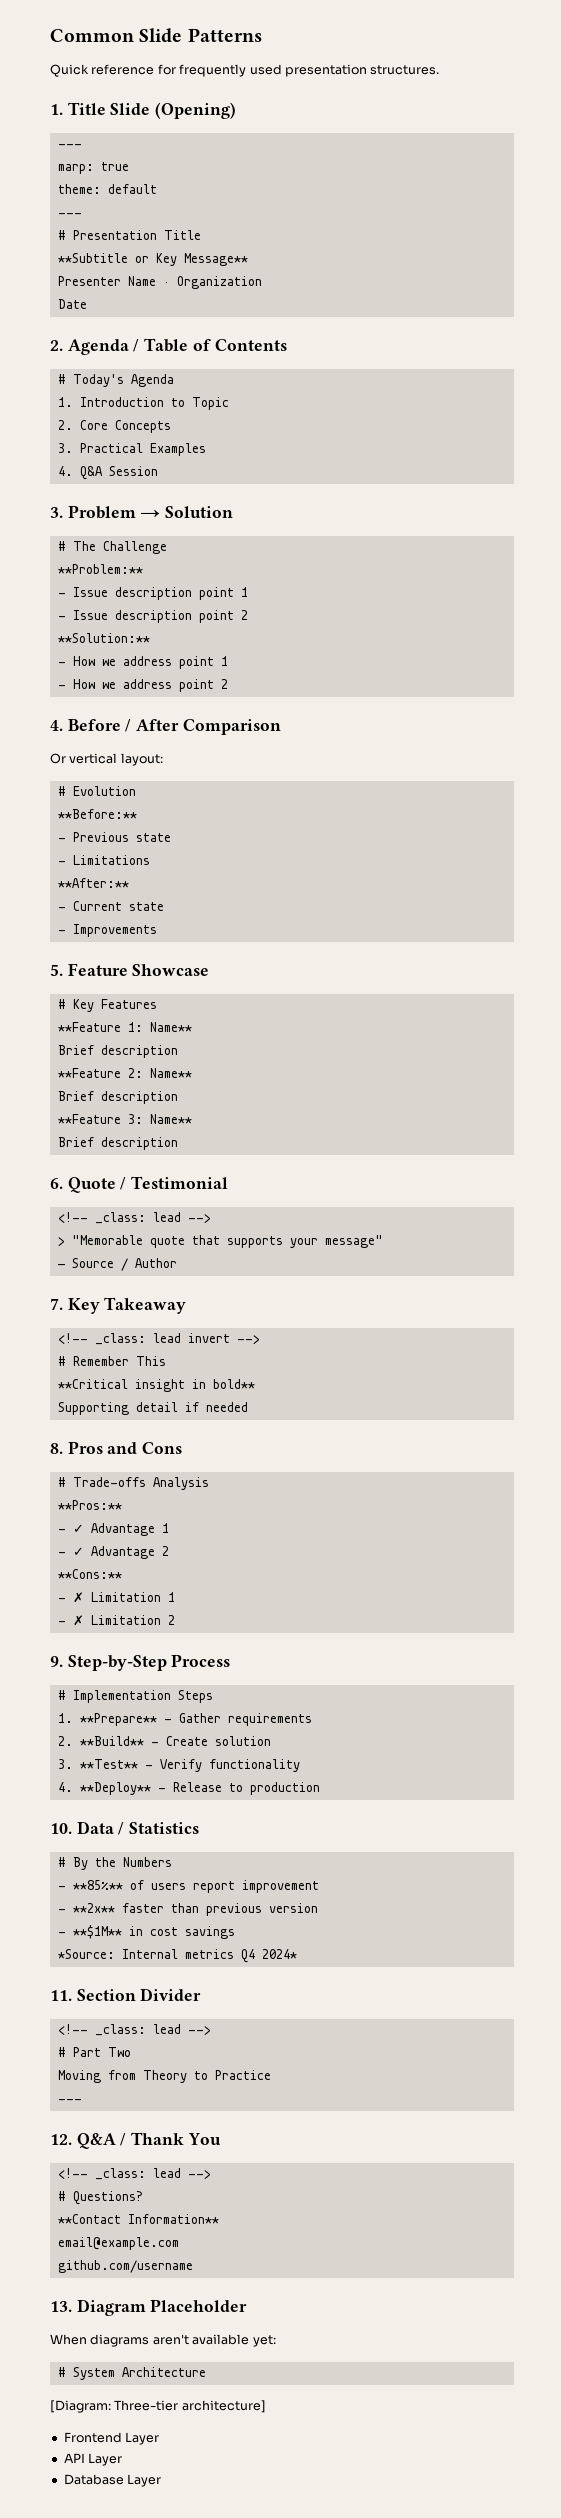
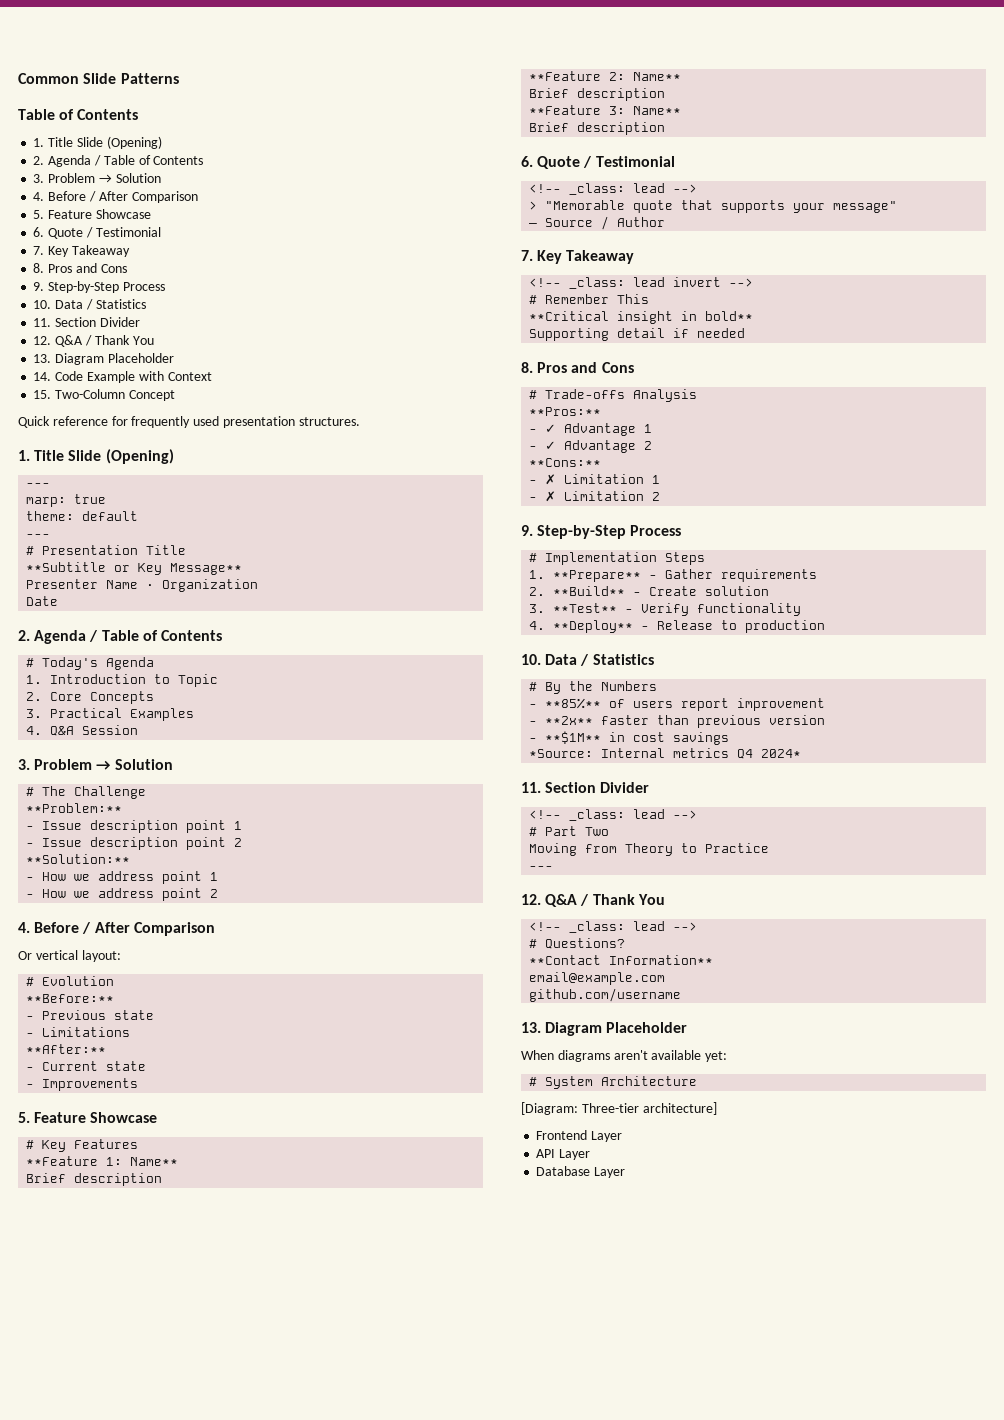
  Common Slide Patterns
+ Table of Contents
+ 1. Title Slide (Opening)
+ 2. Agenda / Table of Contents
+ 3. Problem → Solution
+ 4. Before / After Comparison
+ 5. Feature Showcase
+ 6. Quote / Testimonial
+ 7. Key Takeaway
+ 8. Pros and Cons
+ 9. Step-by-Step Process
+ 10. Data / Statistics
+ 11. Section Divider
+ 12. Q&A / Thank You
+ 13. Diagram Placeholder
+ 14. Code Example with Context
+ 15. Two-Column Concept

